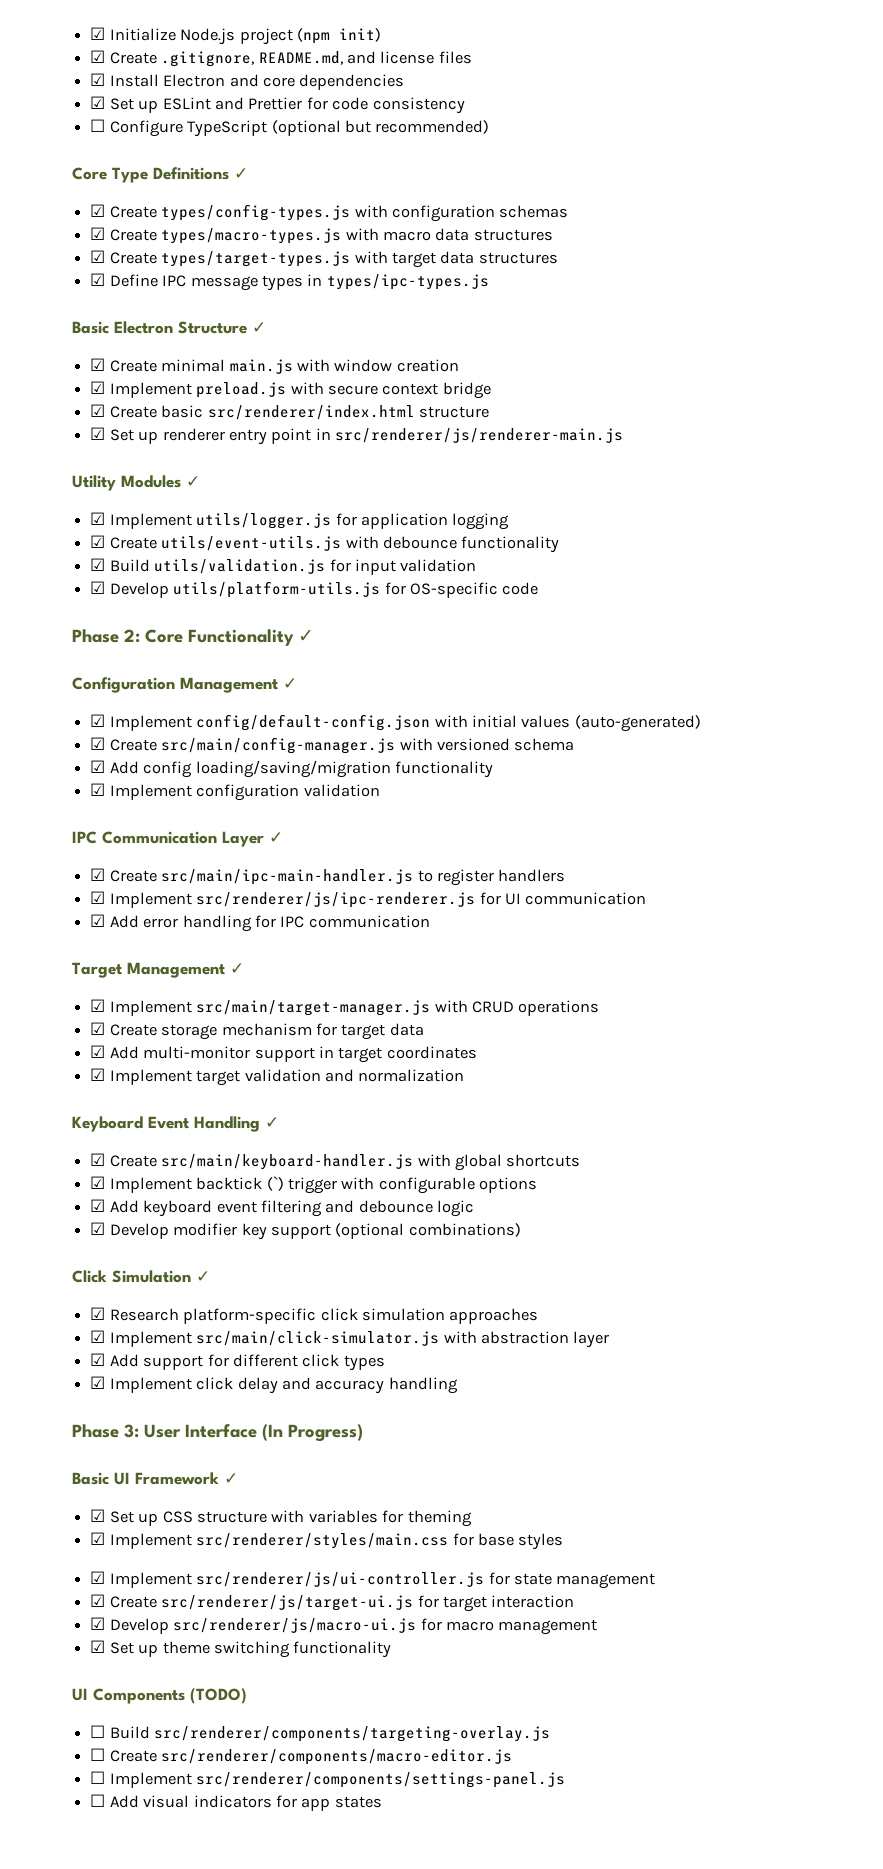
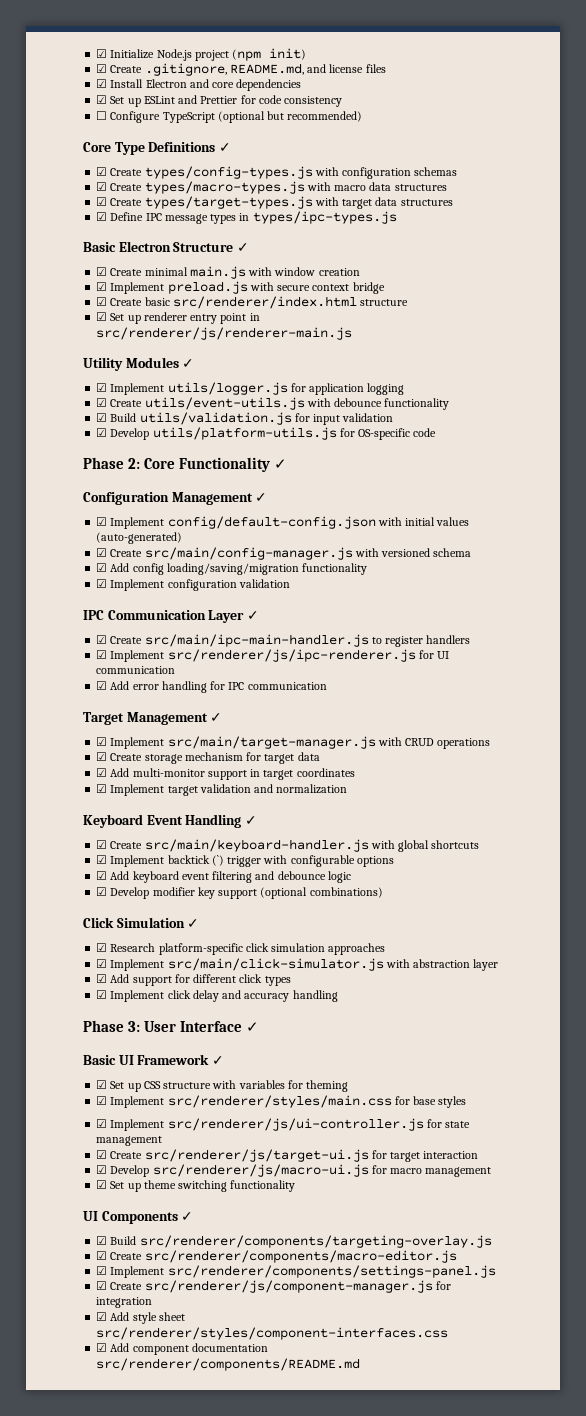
- Phase 3: User Interface (In Progress)
+ Phase 3: User Interface ✓
- UI Components (TODO)
- ☐ Build src/renderer/components/targeting-overlay.js
+ UI Components ✓
+ ☑ Build src/renderer/components/targeting-overlay.js
- ☐ Create src/renderer/components/macro-editor.js
+ ☑ Create src/renderer/components/macro-editor.js
- ☐ Implement src/renderer/components/settings-panel.js
+ ☑ Implement src/renderer/components/settings-panel.js
- ☐ Add visual indicators for app states
+ ☑ Create src/renderer/js/component-manager.js for integration
+ ☑ Add style sheet src/renderer/styles/component-interfaces.css
+ ☑ Add component documentation src/renderer/components/README.md

